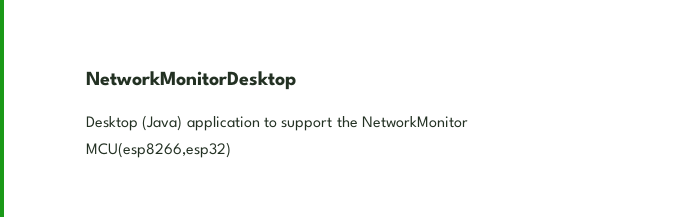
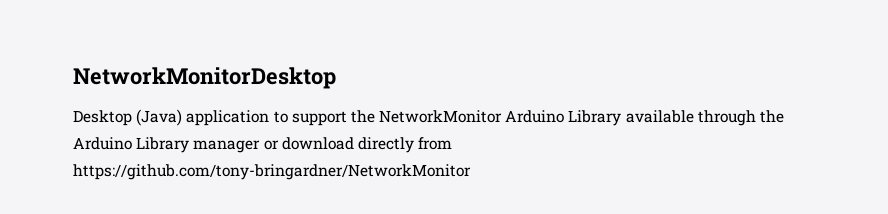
- Desktop (Java) application to support the NetworkMonitor MCU(esp8266,esp32)
+ Desktop (Java) application to support the NetworkMonitor Arduino Library available through the Arduino Library manager or download directly from https://github.com/tony-bringardner/NetworkMonitor

